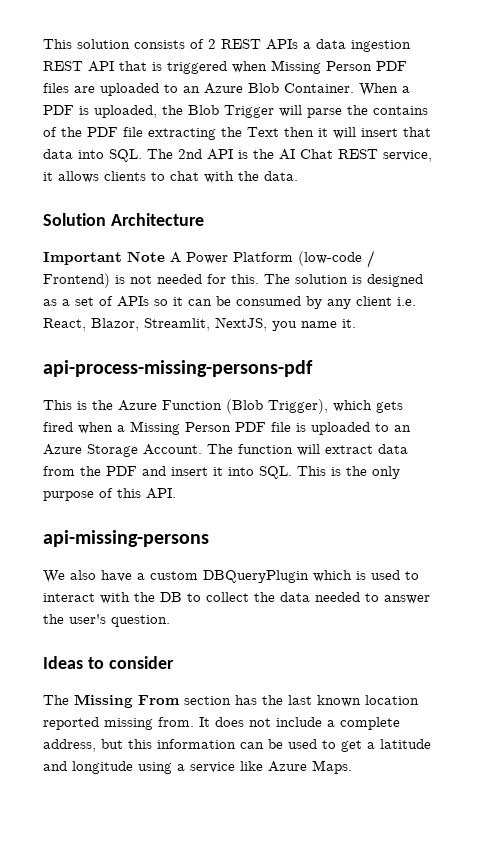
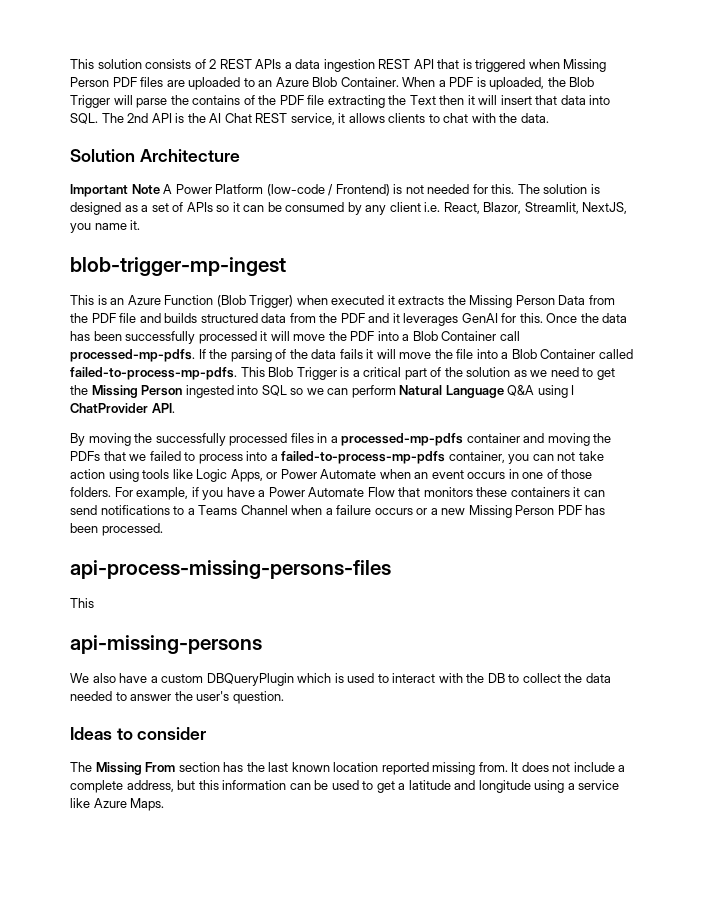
- api-process-missing-persons-pdf
- This is the Azure Function (Blob Trigger), which gets fired when a Missing Person PDF file is uploaded to an Azure Storage Account. The function will extract data from the PDF and insert it into SQL. This is the only purpose of this API.
+ blob-trigger-mp-ingest
+ This is an Azure Function (Blob Trigger) when executed it extracts the Missing Person Data from the PDF file and builds structured data from the PDF and it leverages GenAI for this. Once the data has been successfully processed it will move the PDF into a Blob Container call processed-mp-pdfs. If the parsing of the data fails it will move the file into a Blob Container called failed-to-process-mp-pdfs. This Blob Trigger is a critical part of the solution as we need to get the Missing Person ingested into SQL so we can perform Natural Language Q&A using I ChatProvider API.
+ By moving the successfully processed files in a processed-mp-pdfs container and moving the PDFs that we failed to process into a failed-to-process-mp-pdfs container, you can not take action using tools like Logic Apps, or Power Automate when an event occurs in one of those folders. For example, if you have a Power Automate Flow that monitors these containers it can send notifications to a Teams Channel when a failure occurs or a new Missing Person PDF has been processed.
+ api-process-missing-persons-files
+ This

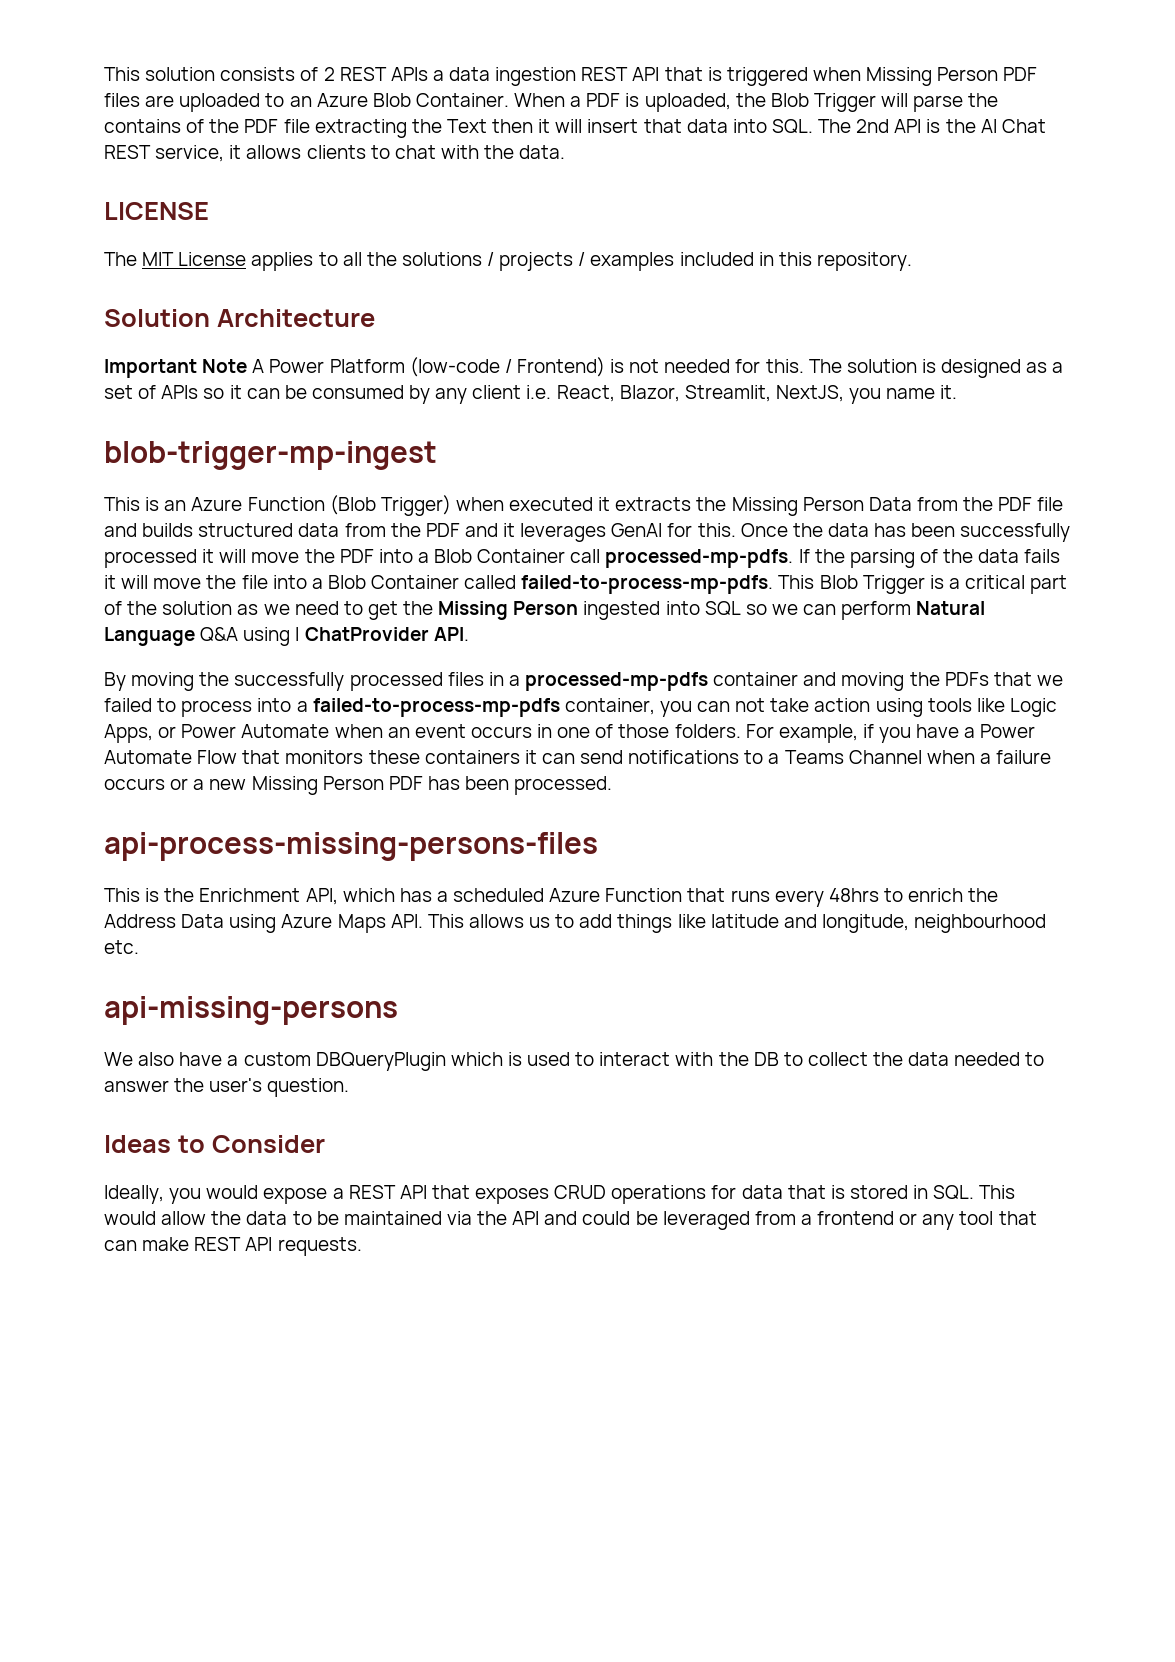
+ LICENSE
+ The MIT License applies to all the solutions / projects / examples included in this repository.
  api-process-missing-persons-files
- This
+ This is the Enrichment API, which has a scheduled Azure Function that runs every 48hrs to enrich the Address Data using Azure Maps API. This allows us to add things like latitude and longitude, neighbourhood etc.
- Ideas to consider
- The Missing From section has the last known location reported missing from. It does not include a complete address, but this information can be used to get a latitude and longitude using a service like Azure Maps.
+ Ideas to Consider
+ Ideally, you would expose a REST API that exposes CRUD operations for data that is stored in SQL. This would allow the data to be maintained via the API and could be leveraged from a frontend or any tool that can make REST API requests.

